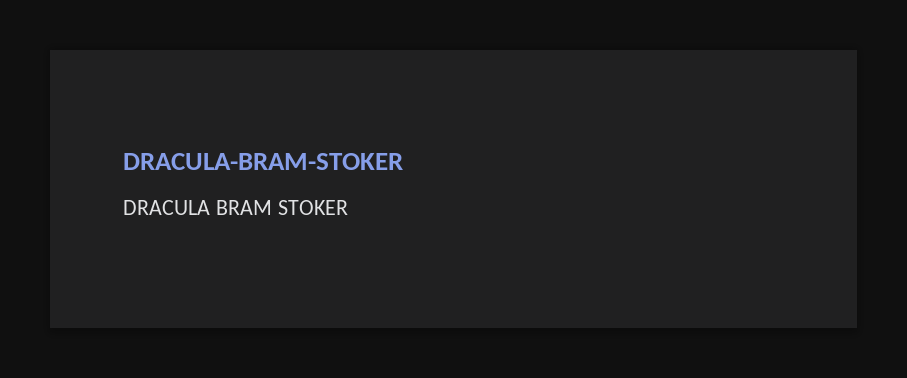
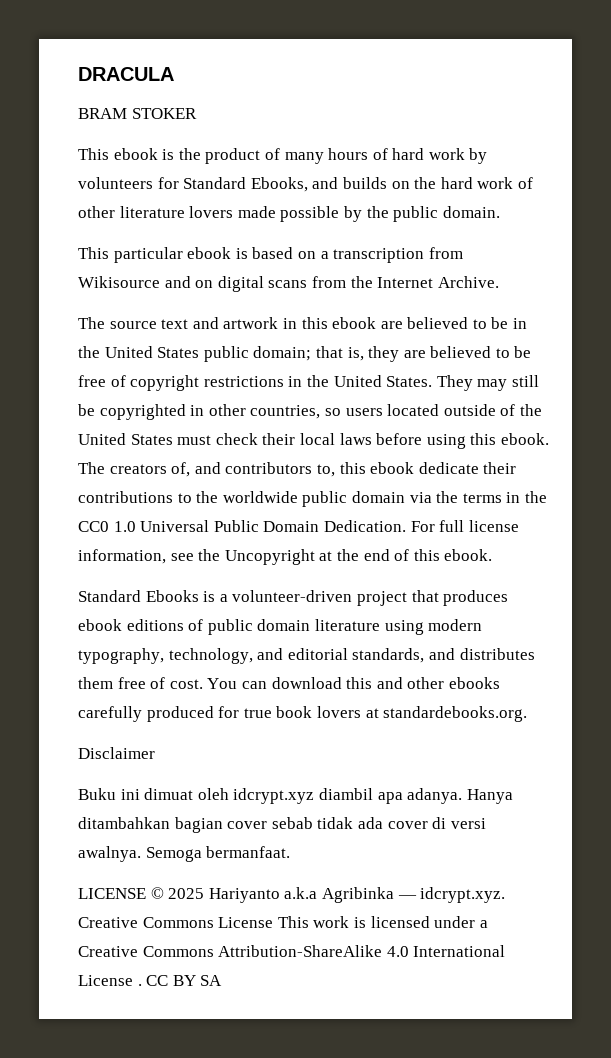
- DRACULA-BRAM-STOKER
- DRACULA BRAM STOKER
+ DRACULA
+ BRAM STOKER
+ This ebook is the product of many hours of hard work by volunteers for Standard Ebooks, and builds on the hard work of other literature lovers made possible by the public domain.
+ This particular ebook is based on a transcription from Wikisource and on digital scans from the Internet Archive.
+ The source text and artwork in this ebook are believed to be in the United States public domain; that is, they are believed to be free of copyright restrictions in the United States. They may still be copyrighted in other countries, so users located outside of the United States must check their local laws before using this ebook. The creators of, and contributors to, this ebook dedicate their contributions to the worldwide public domain via the terms in the CC0 1.0 Universal Public Domain Dedication. For full license information, see the Uncopyright at the end of this ebook.
+ Standard Ebooks is a volunteer-driven project that produces ebook editions of public domain literature using modern typography, technology, and editorial standards, and distributes them free of cost. You can download this and other ebooks carefully produced for true book lovers at standardebooks.org.
+ Disclaimer
+ Buku ini dimuat oleh idcrypt.xyz diambil apa adanya. Hanya ditambahkan bagian cover sebab tidak ada cover di versi awalnya. Semoga bermanfaat.
+ LICENSE © 2025 Hariyanto a.k.a Agribinka — idcrypt.xyz. Creative Commons License This work is licensed under a Creative Commons Attribution-ShareAlike 4.0 International License . CC BY SA

